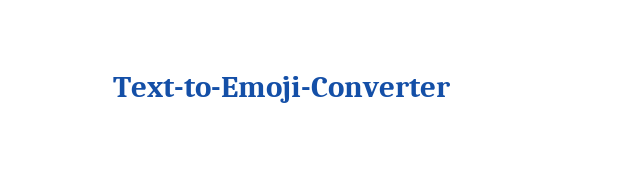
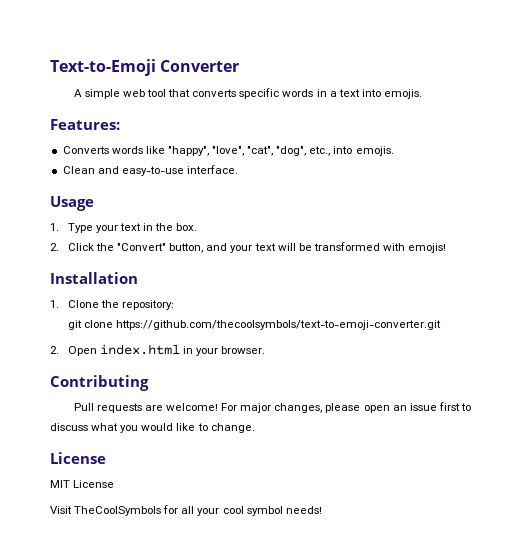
- Text-to-Emoji-Converter
+ Text-to-Emoji Converter
+ A simple web tool that converts specific words in a text into emojis.
+ Features:
+ Converts words like "happy", "love", "cat", "dog", etc., into emojis.
+ Clean and easy-to-use interface.
+ Usage
+ 1. Type your text in the box.
+ 2. Click the "Convert" button, and your text will be transformed with emojis!
+ Installation
+ 1. Clone the repository:
+ git clone https://github.com/thecoolsymbols/text-to-emoji-converter.git
+ 2. Open index.html in your browser.
+ Contributing
+ Pull requests are welcome! For major changes, please open an issue first to discuss what you would like to change.
+ License
+ MIT License
+ Visit TheCoolSymbols for all your cool symbol needs!

